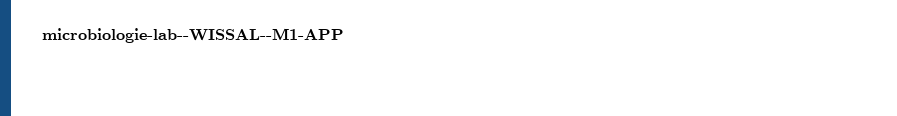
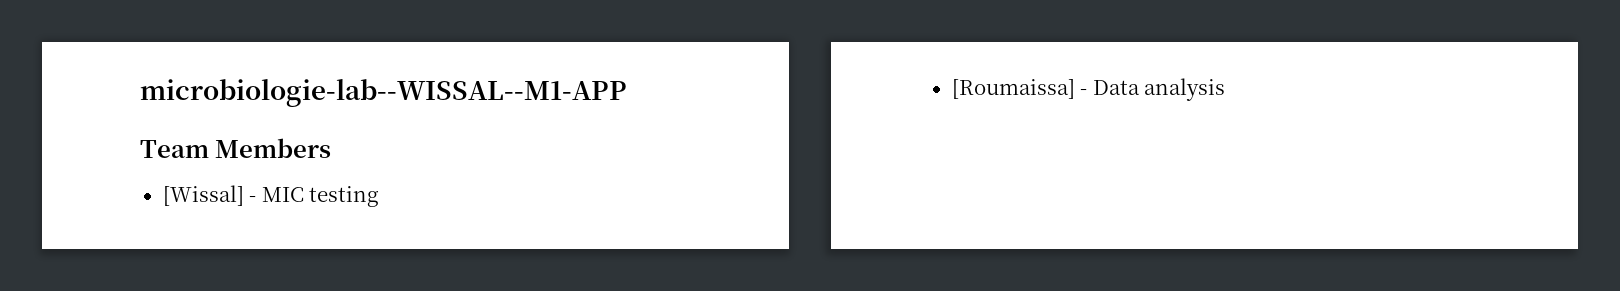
+ Team Members
+ [Wissal] - MIC testing
+ [Roumaissa] - Data analysis

